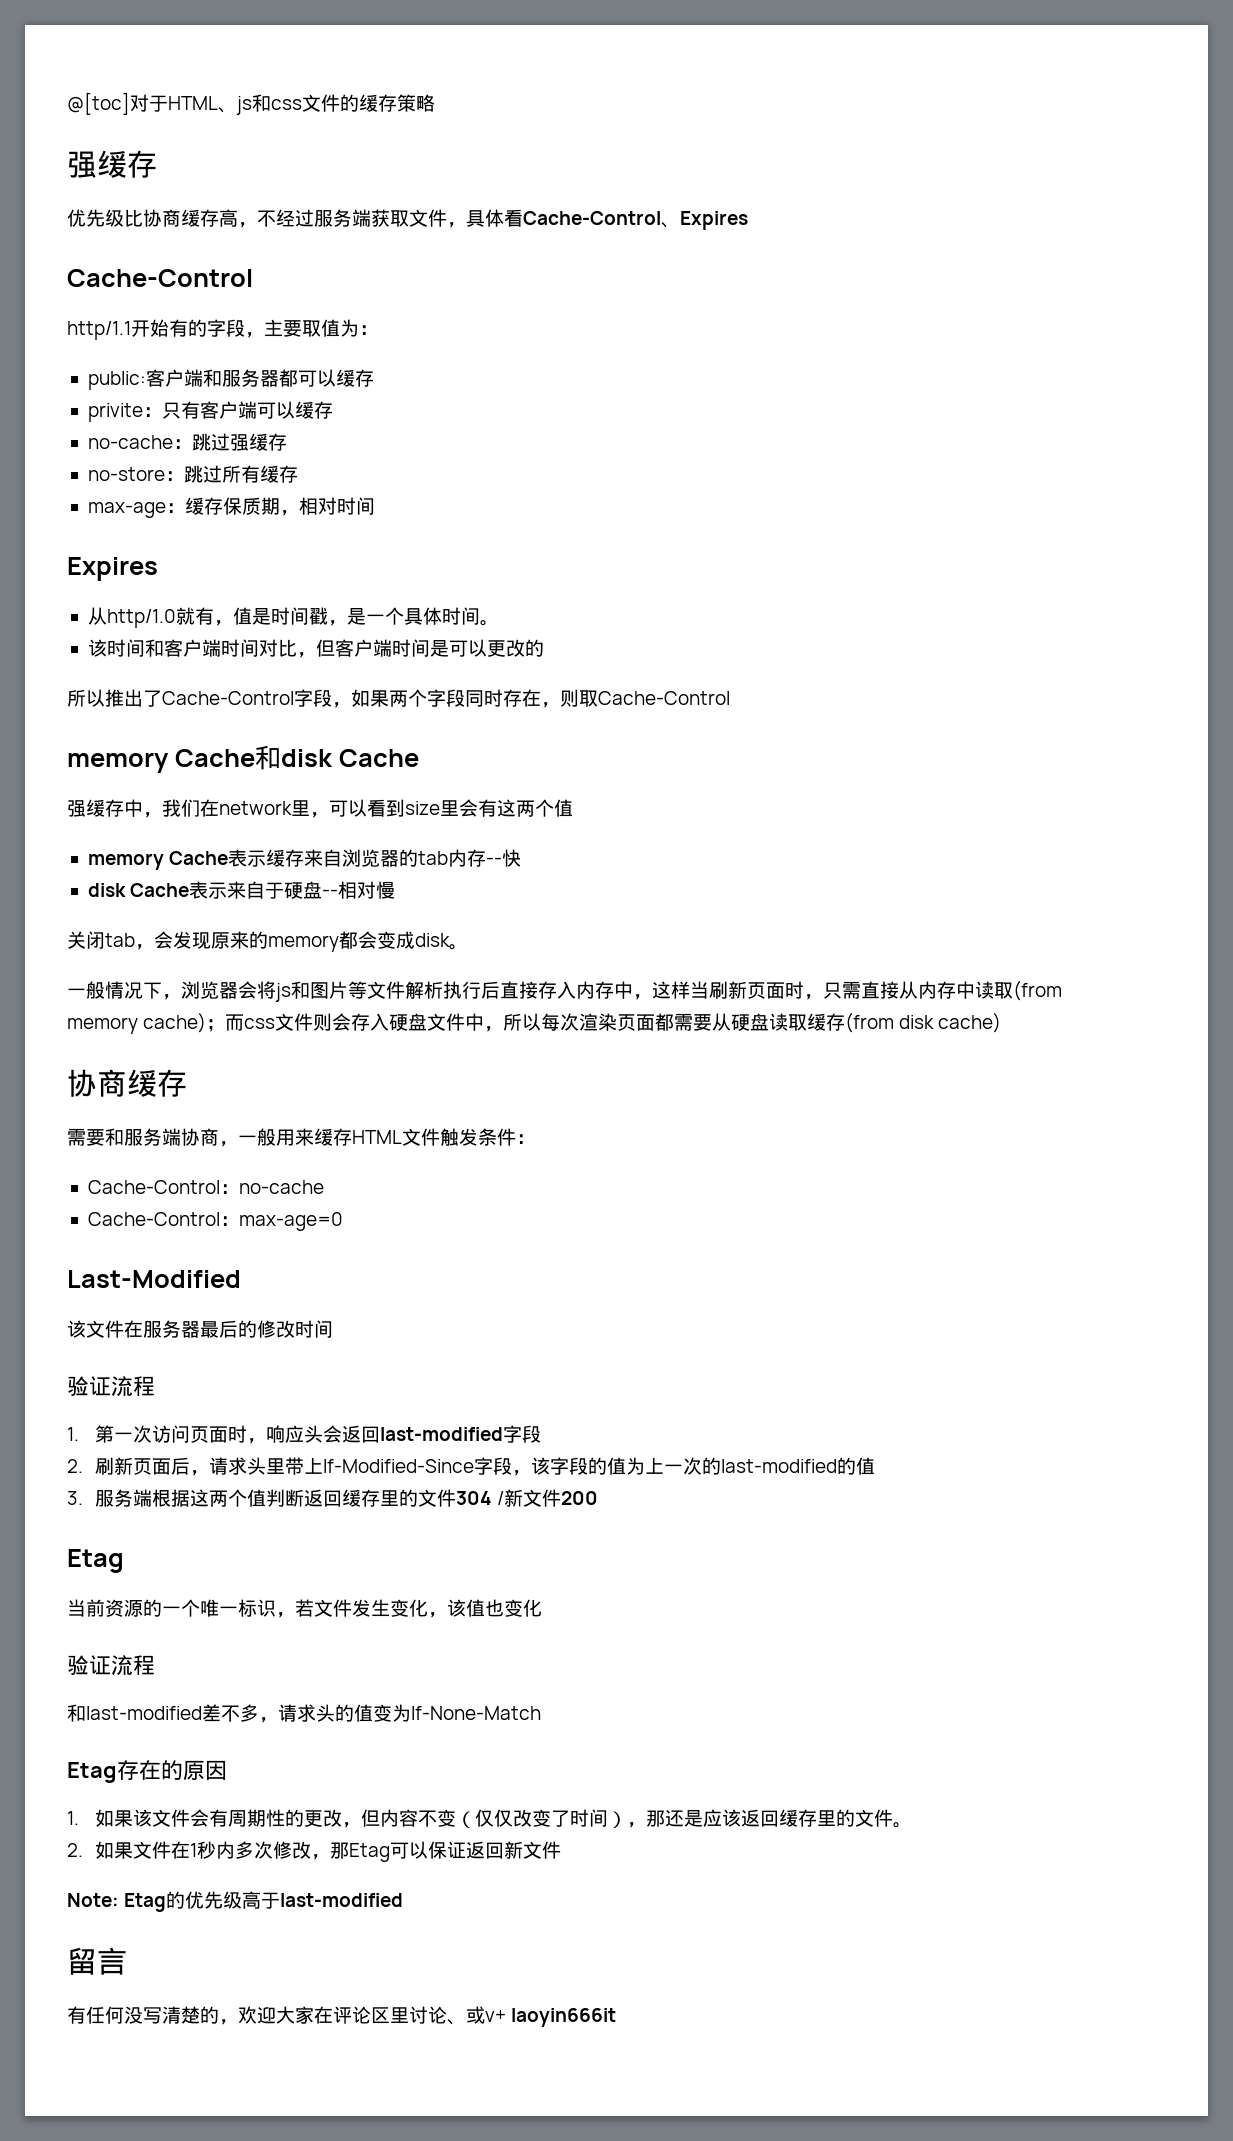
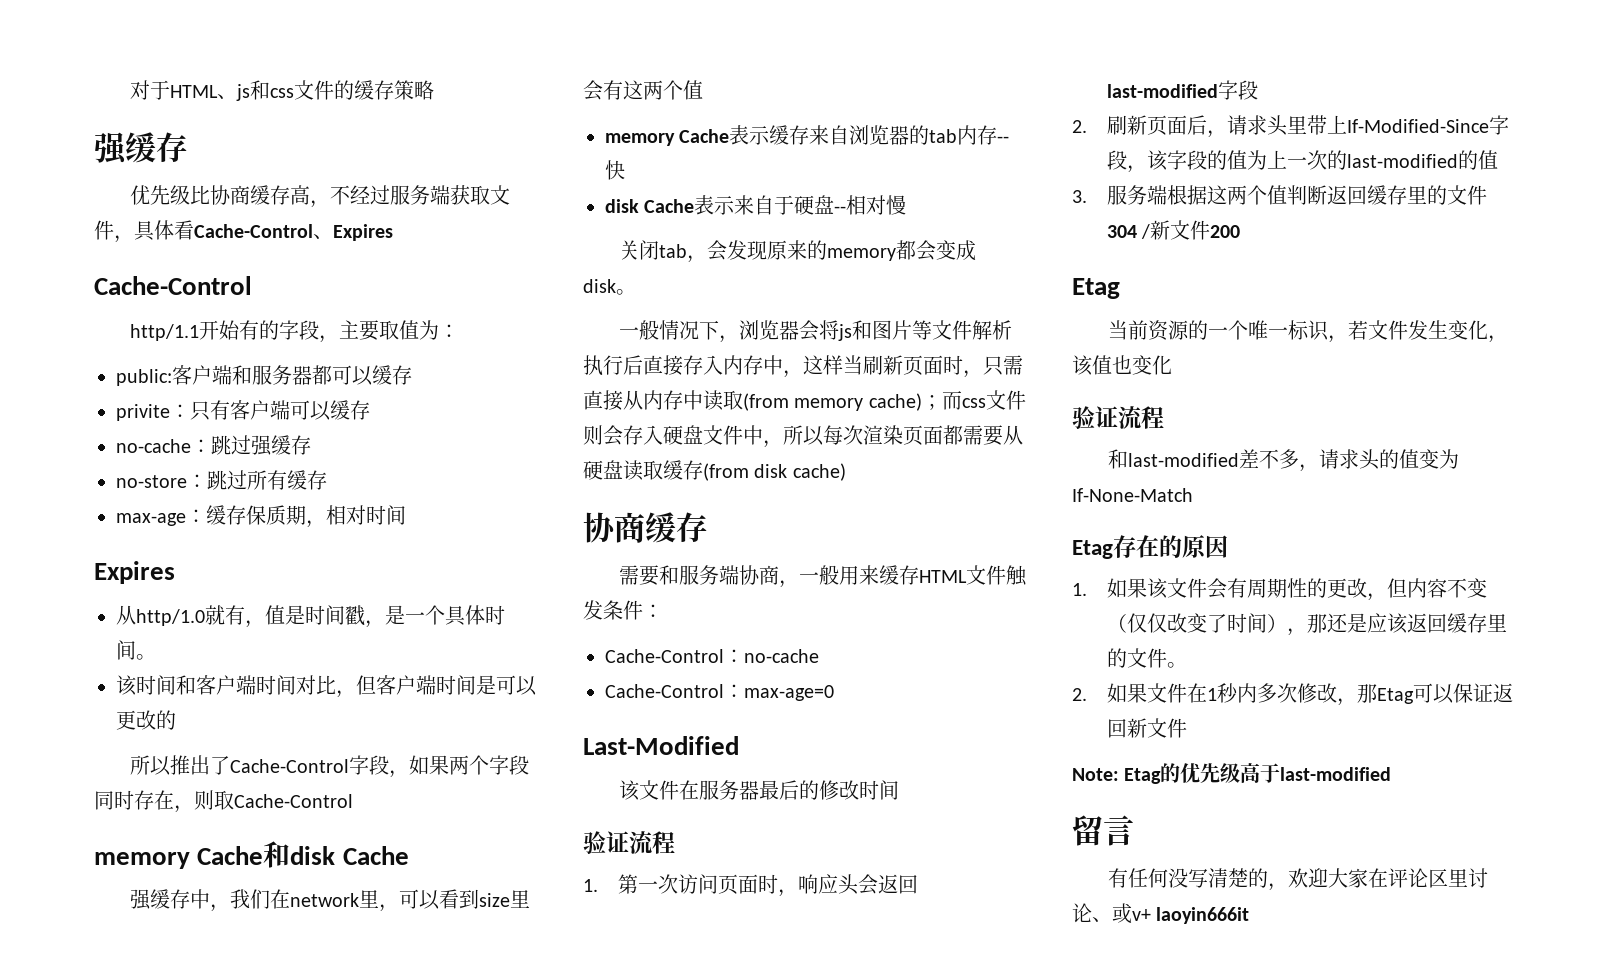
- @[toc]对于HTML、js和css文件的缓存策略
+ 对于HTML、js和css文件的缓存策略

